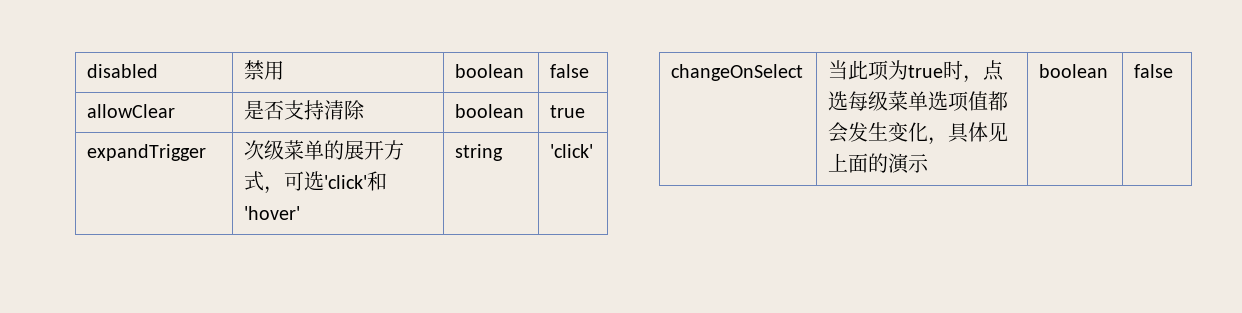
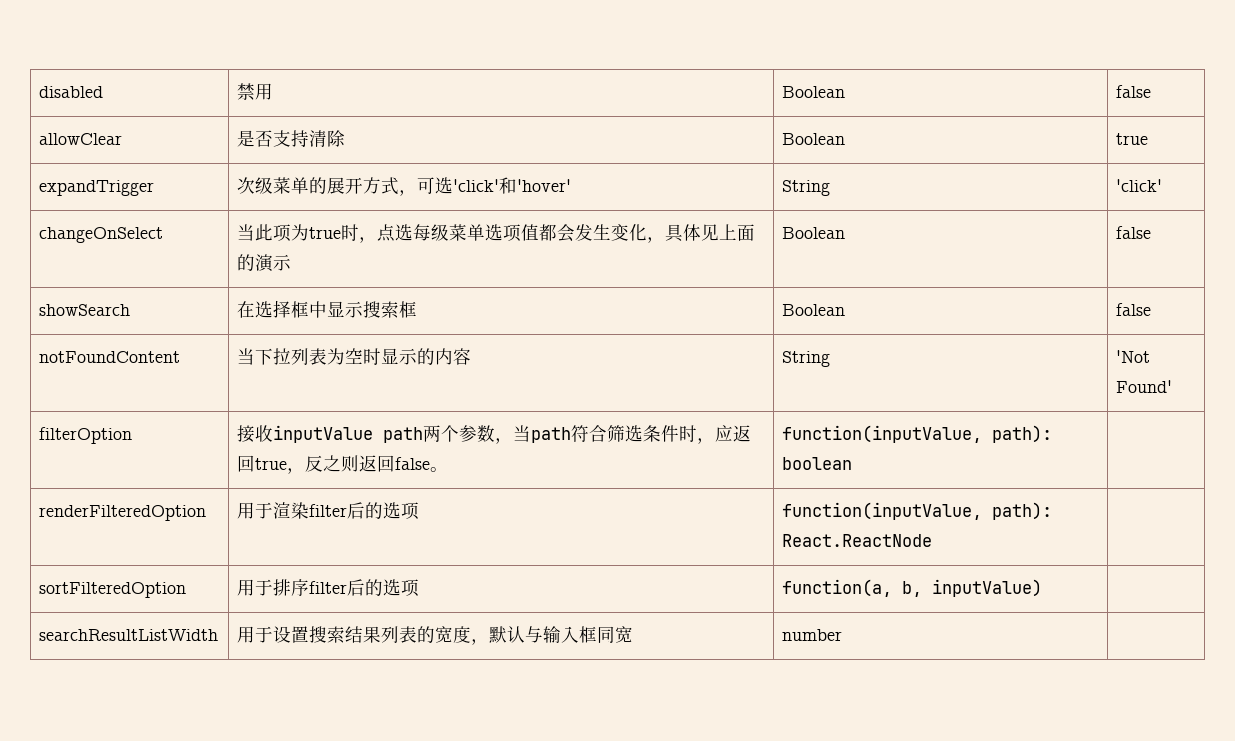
- disabled | 禁用 | boolean | false
+ disabled | 禁用 | Boolean | false
- allowClear | 是否支持清除 | boolean | true
+ allowClear | 是否支持清除 | Boolean | true
- expandTrigger | 次级菜单的展开方式，可选'click'和'hover' | string | 'click'
+ expandTrigger | 次级菜单的展开方式，可选'click'和'hover' | String | 'click'
- changeOnSelect | 当此项为true时，点选每级菜单选项值都会发生变化，具体见上面的演示 | boolean | false
+ changeOnSelect | 当此项为true时，点选每级菜单选项值都会发生变化，具体见上面的演示 | Boolean | false
+ showSearch | 在选择框中显示搜索框 | Boolean | false
+ notFoundContent | 当下拉列表为空时显示的内容 | String | 'Not Found'
+ filterOption | 接收inputValue path两个参数，当path符合筛选条件时，应返回true，反之则返回false。 | function(inputValue, path): boolean |
+ renderFilteredOption | 用于渲染filter后的选项 | function(inputValue, path): React.ReactNode |
+ sortFilteredOption | 用于排序filter后的选项 | function(a, b, inputValue) |
+ searchResultListWidth | 用于设置搜索结果列表的宽度，默认与输入框同宽 | number |

